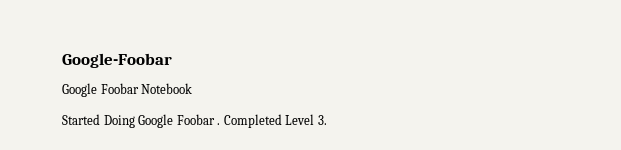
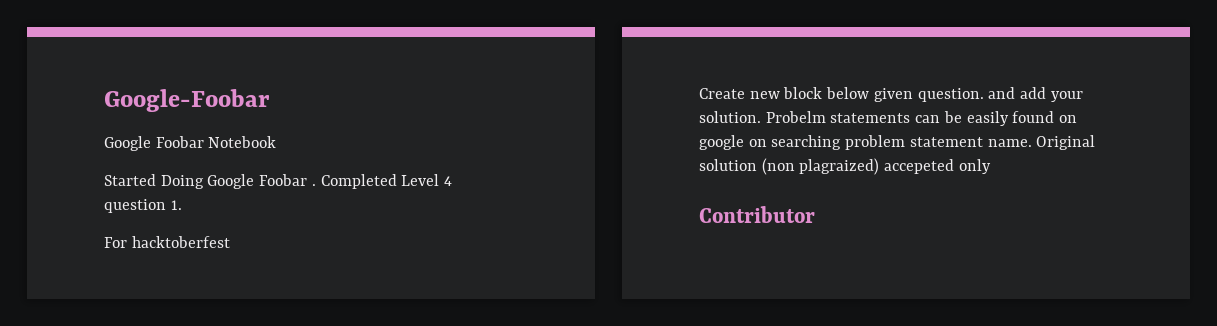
- Completed Level 3.
+ Completed Level 4 question 1.
+ For hacktoberfest
+ Create new block below given question. and add your solution. Probelm statements can be easily found on google on searching problem statement name. Original solution (non plagraized) accepeted only
+ Contributor

